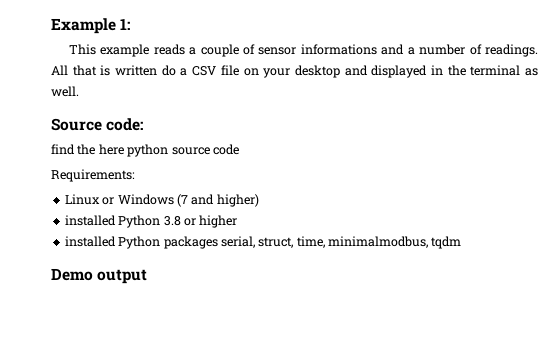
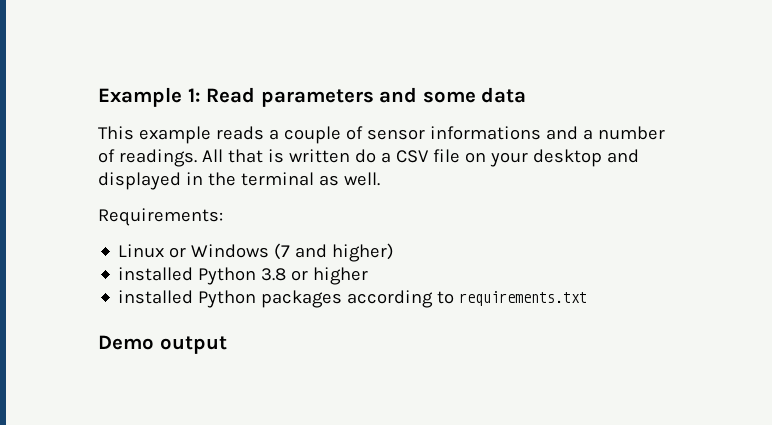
- Example 1:
+ Example 1: Read parameters and some data
- Source code:
- find the here python source code
- installed Python packages serial, struct, time, minimalmodbus, tqdm
+ installed Python packages according to requirements.txt

